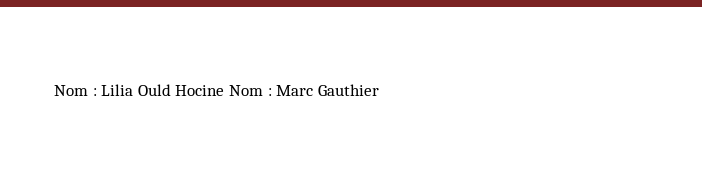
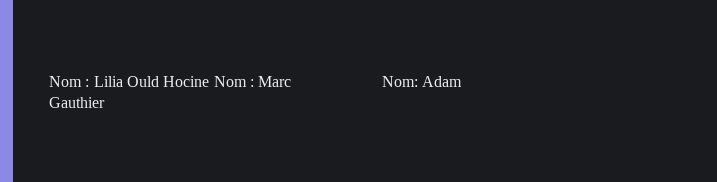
+ Nom: Adam

